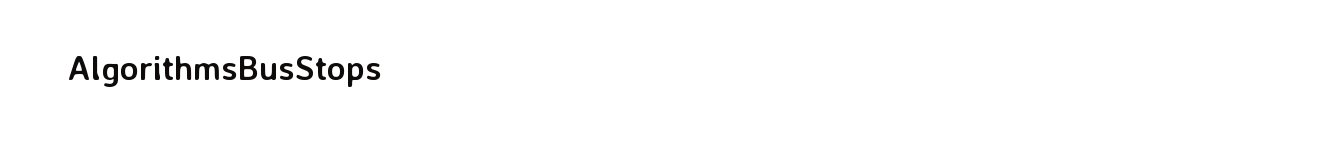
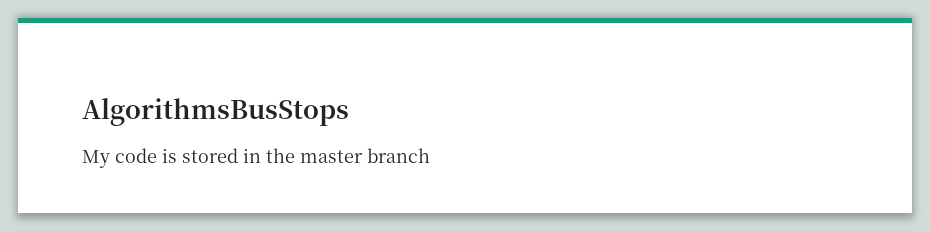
+ My code is stored in the master branch

